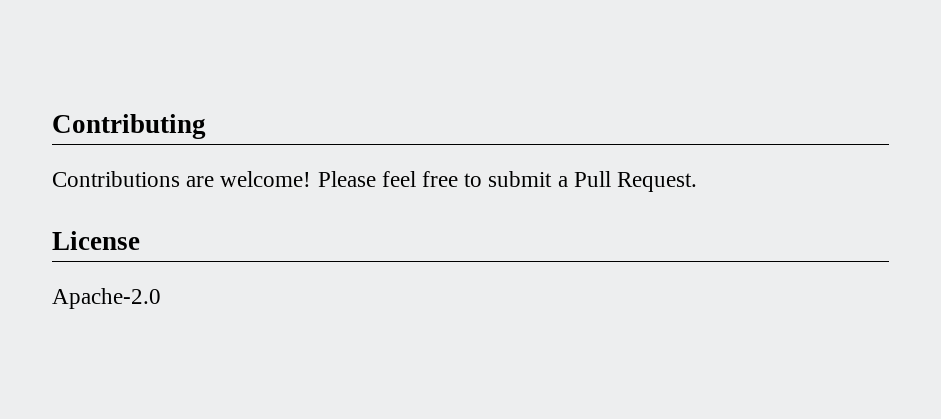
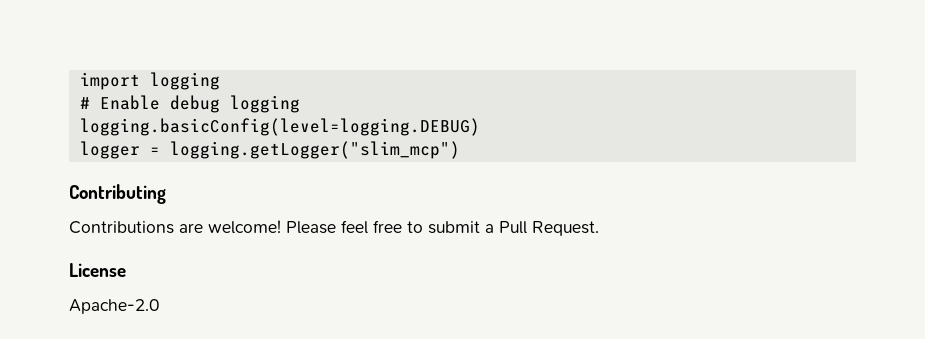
+ import logging
+ # Enable debug logging
+ logging.basicConfig(level=logging.DEBUG)
+ logger = logging.getLogger("slim_mcp")

